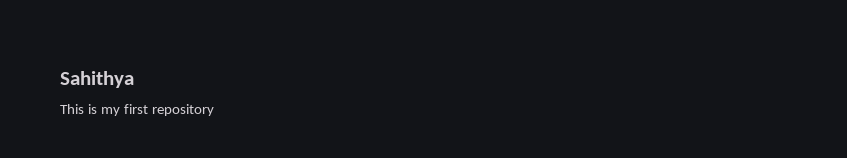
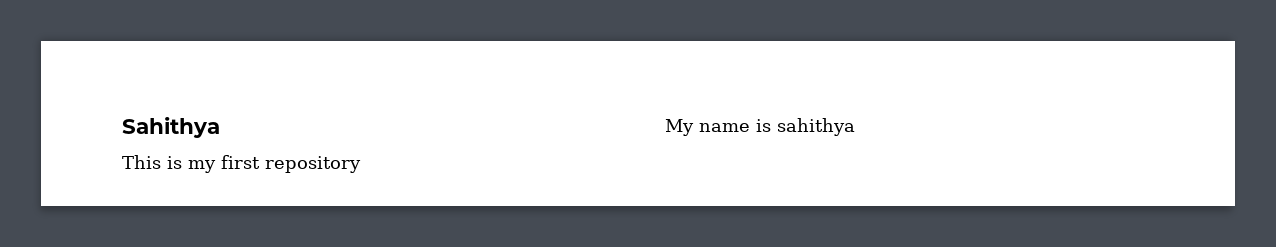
+ My name is sahithya

